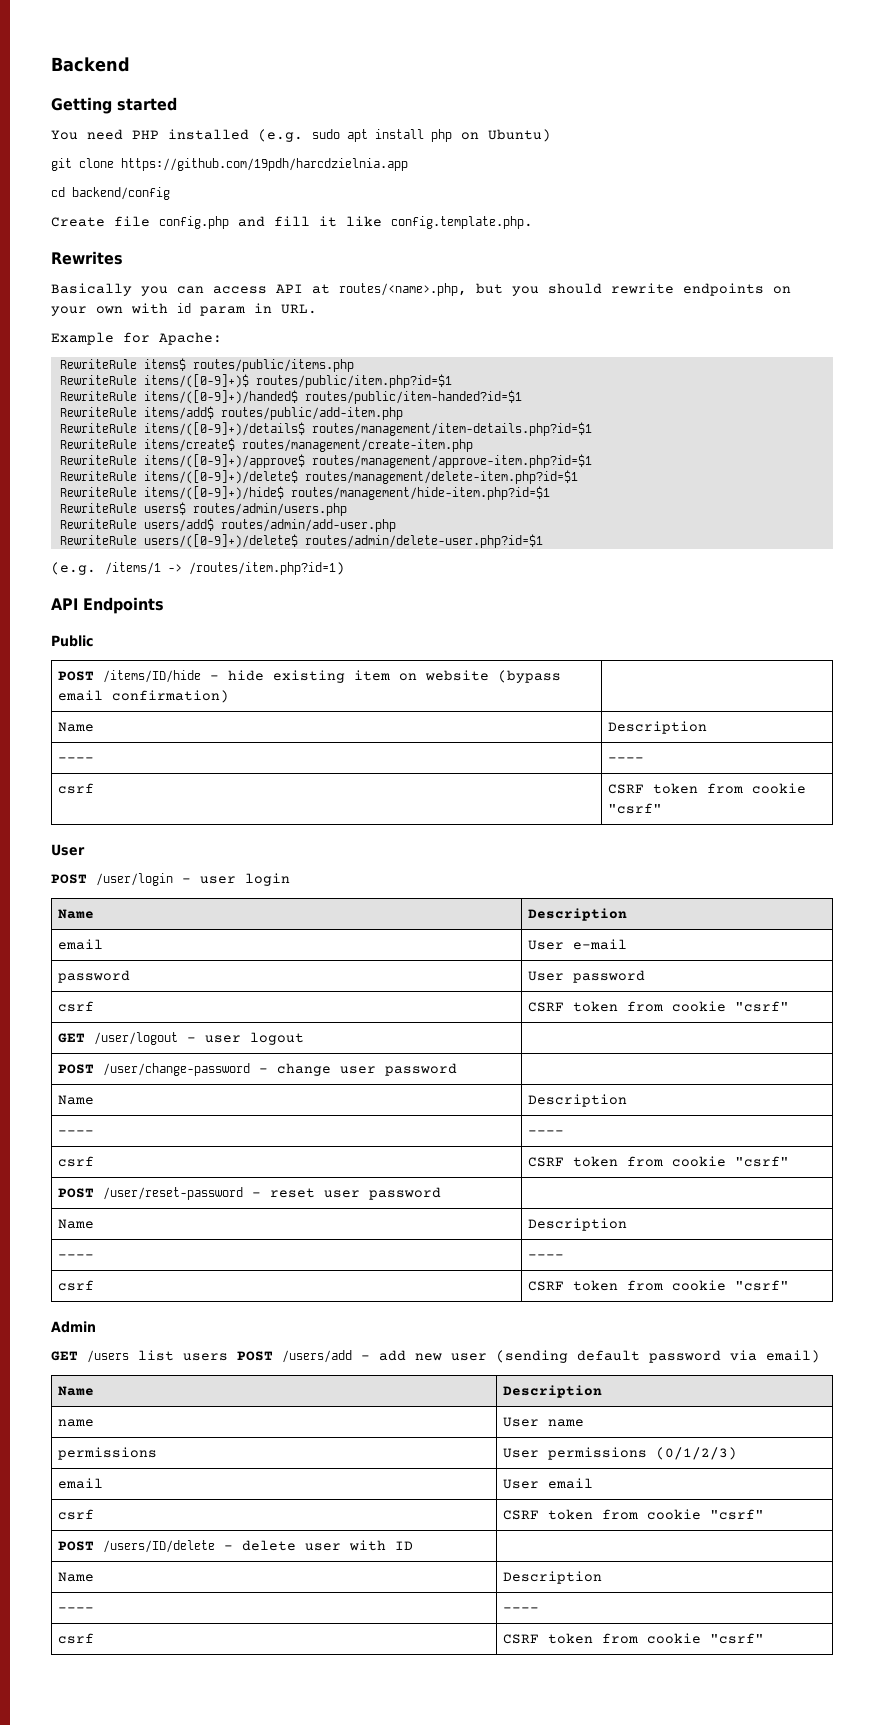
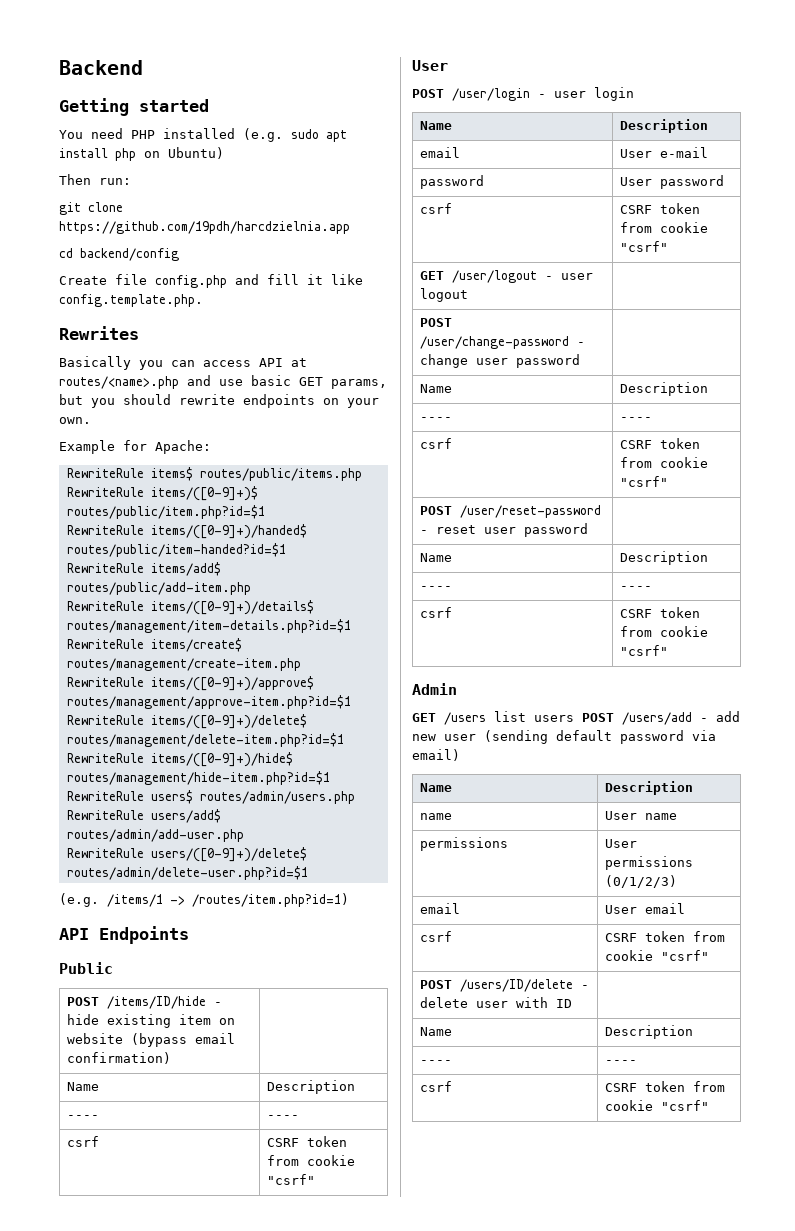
+ Then run:
- Basically you can access API at routes/<name>.php, but you should rewrite endpoints on your own with id param in URL.
+ Basically you can access API at routes/<name>.php and use basic GET params, but you should rewrite endpoints on your own.

